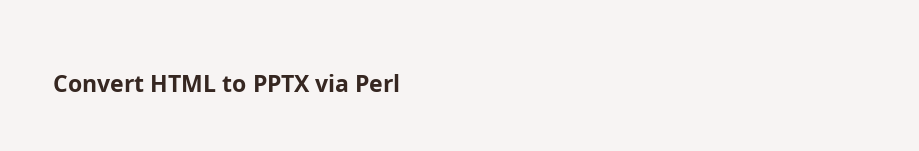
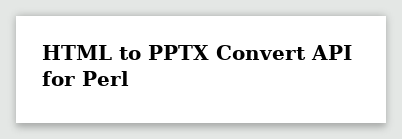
- Convert HTML to PPTX via Perl
+ HTML to PPTX Convert API for Perl

